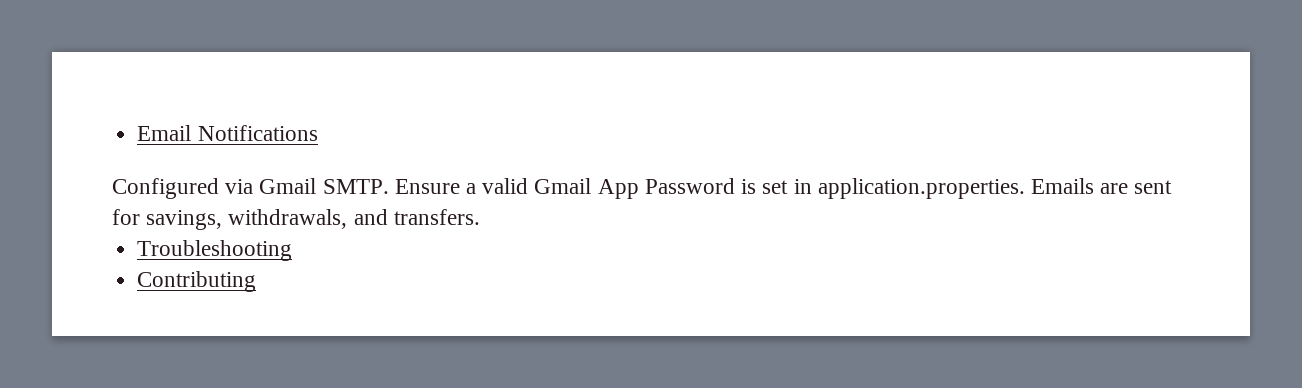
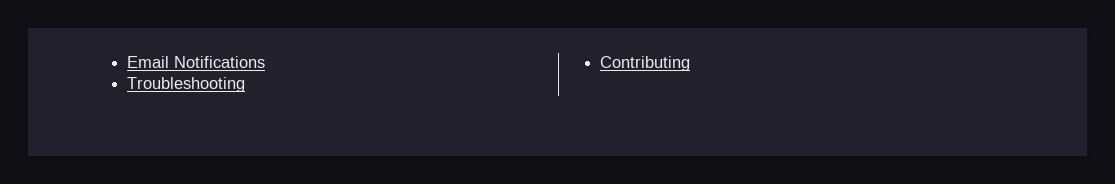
- Configured via Gmail SMTP. Ensure a valid Gmail App Password is set in application.properties. Emails are sent for savings, withdrawals, and transfers.

